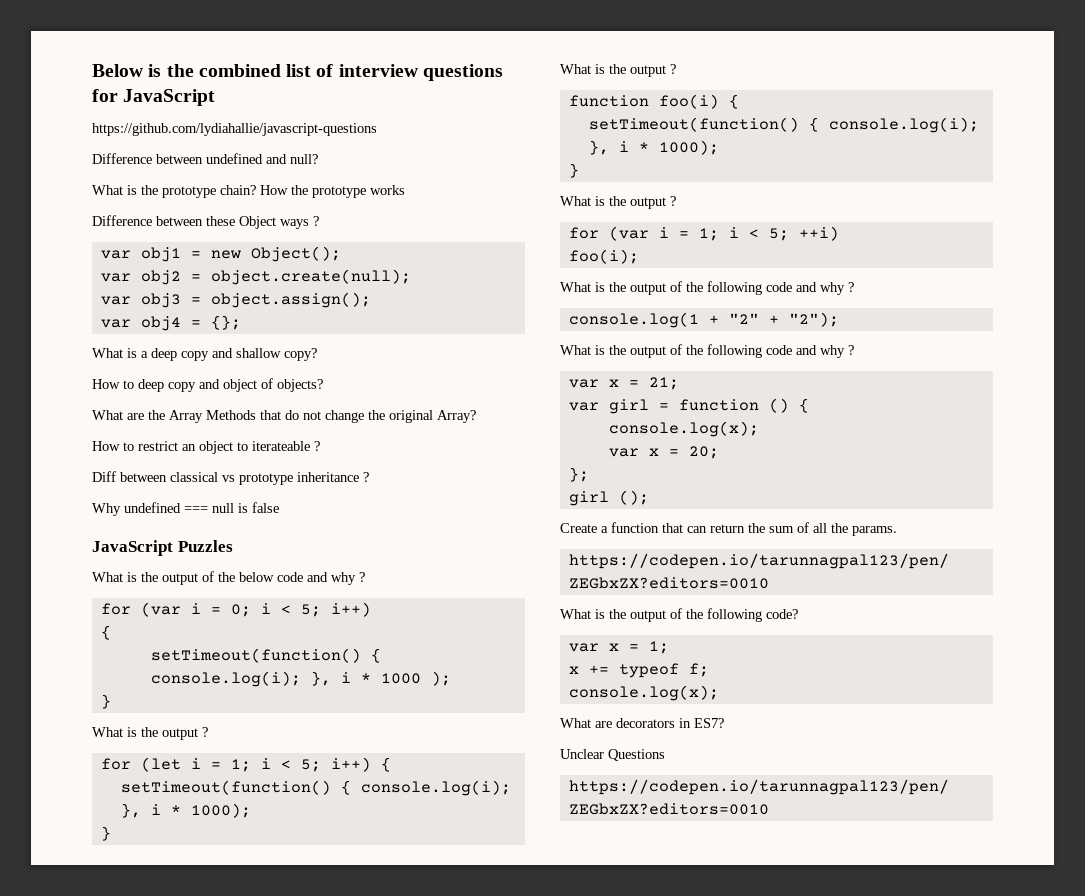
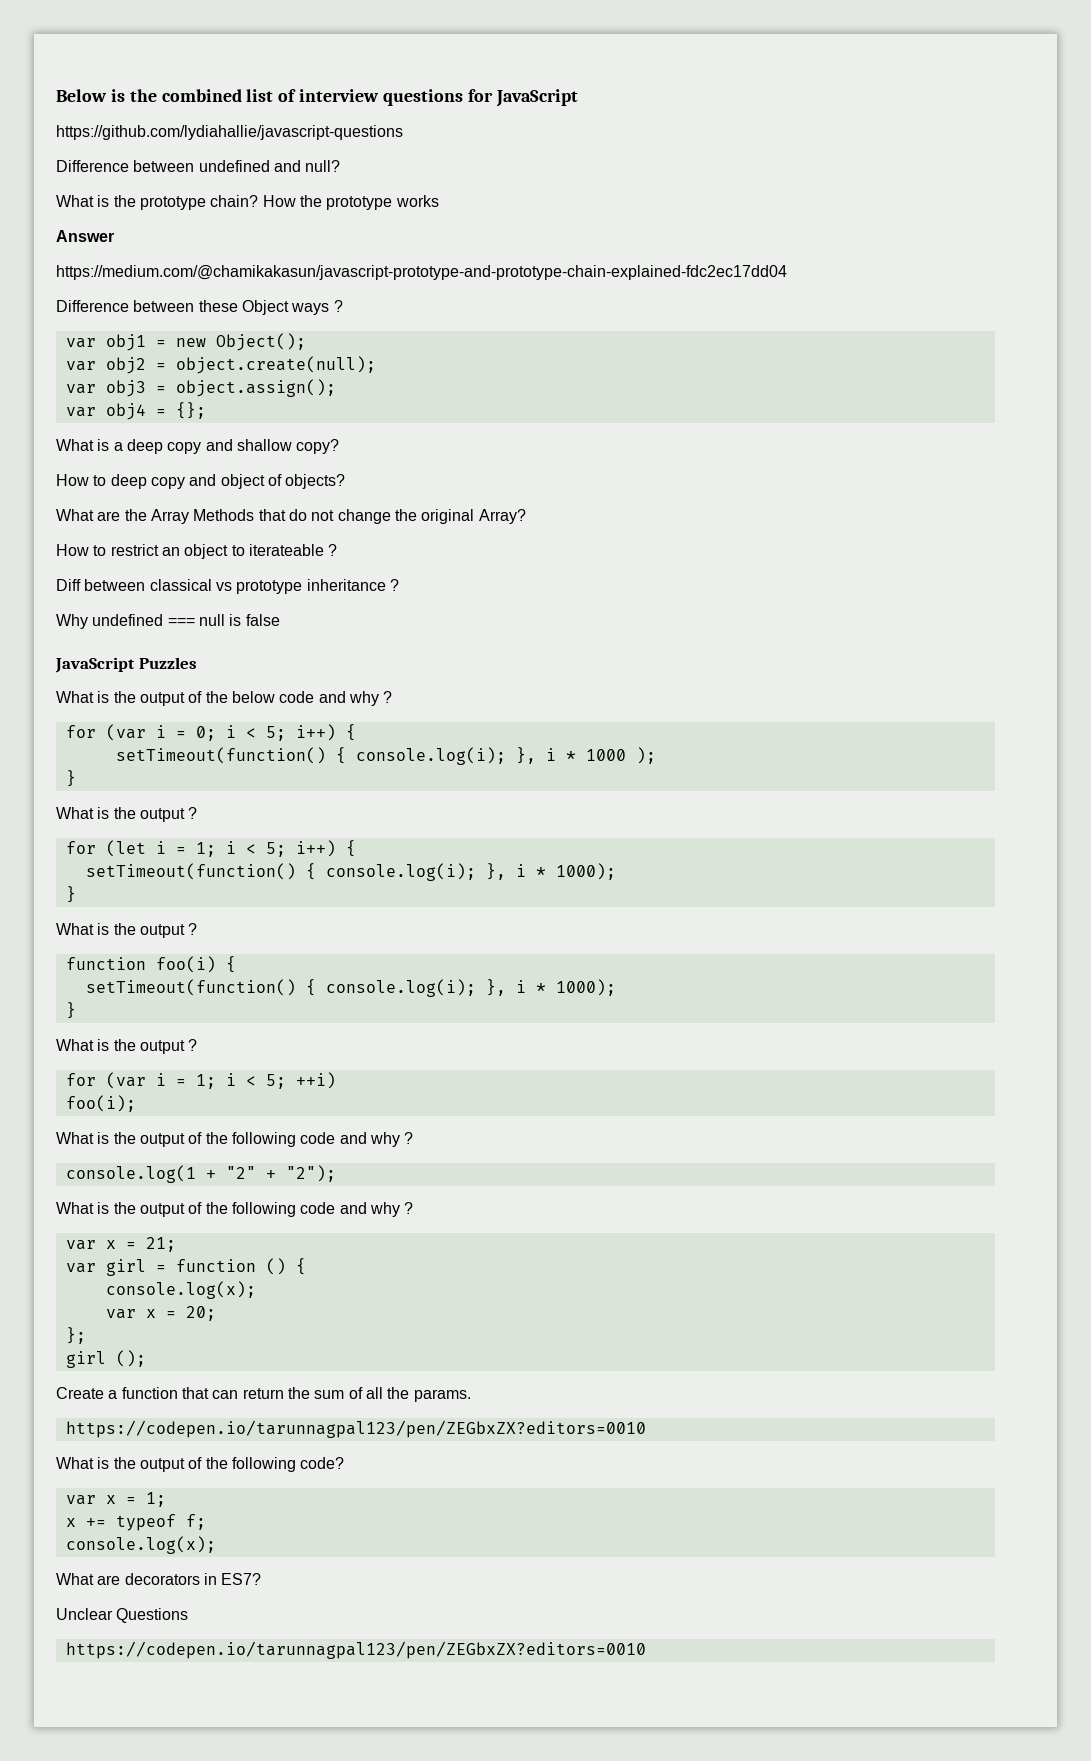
+ Answer
+ https://medium.com/@chamikakasun/javascript-prototype-and-prototype-chain-explained-fdc2ec17dd04
- for (var i = 0; i < 5; i++)
- {
+ for (var i = 0; i < 5; i++) {

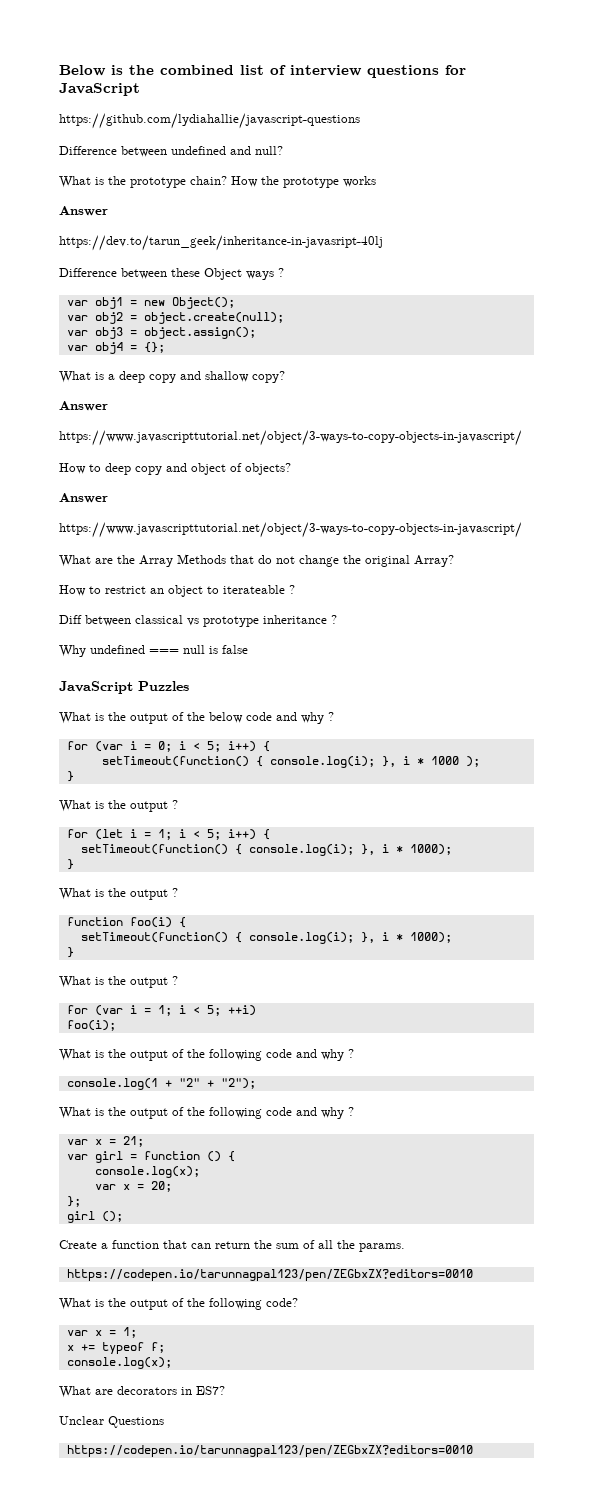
- https://medium.com/@chamikakasun/javascript-prototype-and-prototype-chain-explained-fdc2ec17dd04
+ https://dev.to/tarun_geek/inheritance-in-javasript-40lj
  What is a deep copy and shallow copy?
+ Answer
+ https://www.javascripttutorial.net/object/3-ways-to-copy-objects-in-javascript/
  How to deep copy and object of objects?
+ Answer
+ https://www.javascripttutorial.net/object/3-ways-to-copy-objects-in-javascript/

